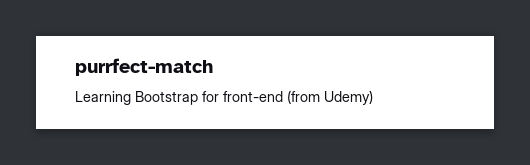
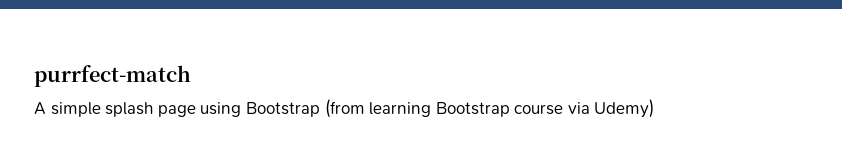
- Learning Bootstrap for front-end (from Udemy)
+ A simple splash page using Bootstrap (from learning Bootstrap course via Udemy)

